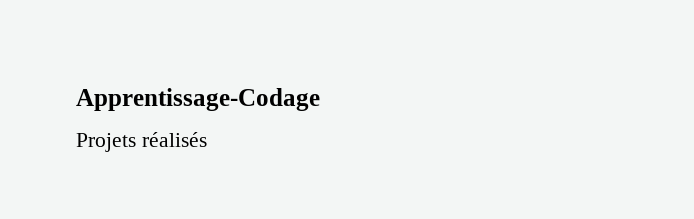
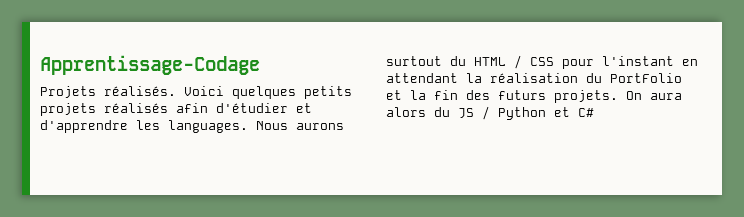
- Projets réalisés
+ Projets réalisés. Voici quelques petits projets réalisés afin d'étudier et d'apprendre les languages. Nous aurons surtout du HTML / CSS pour l'instant en attendant la réalisation du PortFolio et la fin des futurs projets. On aura alors du JS / Python et C#

